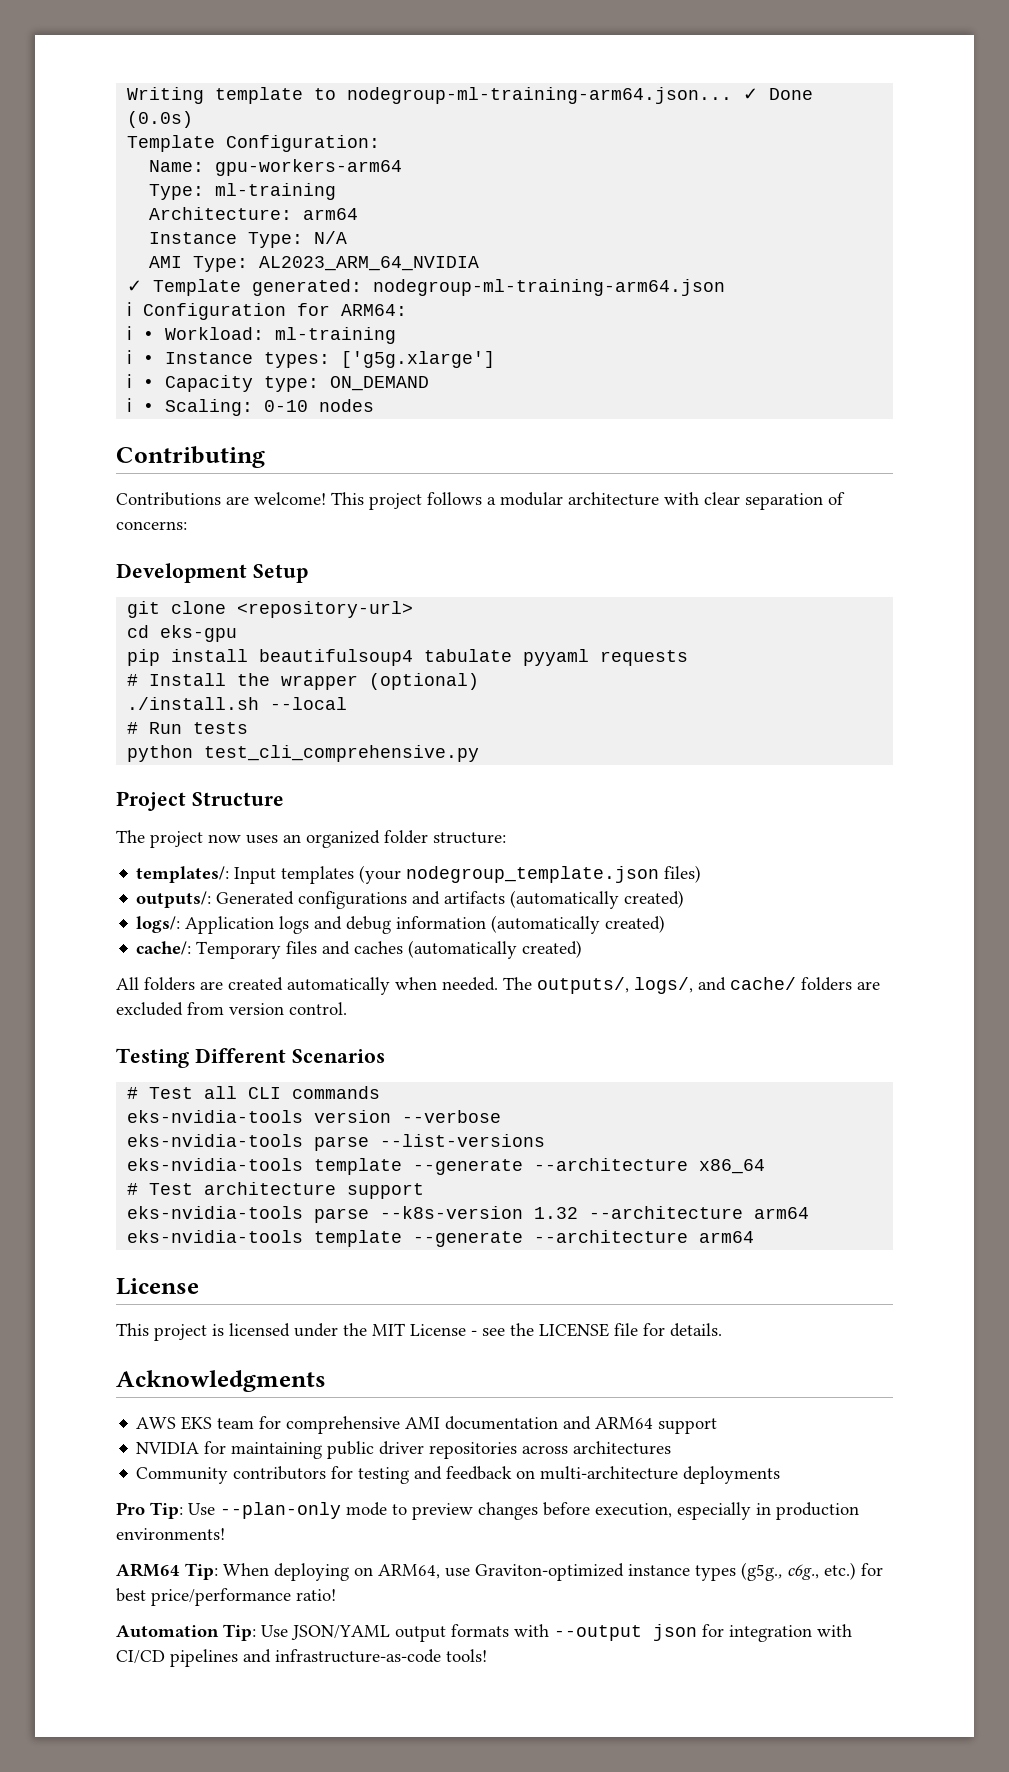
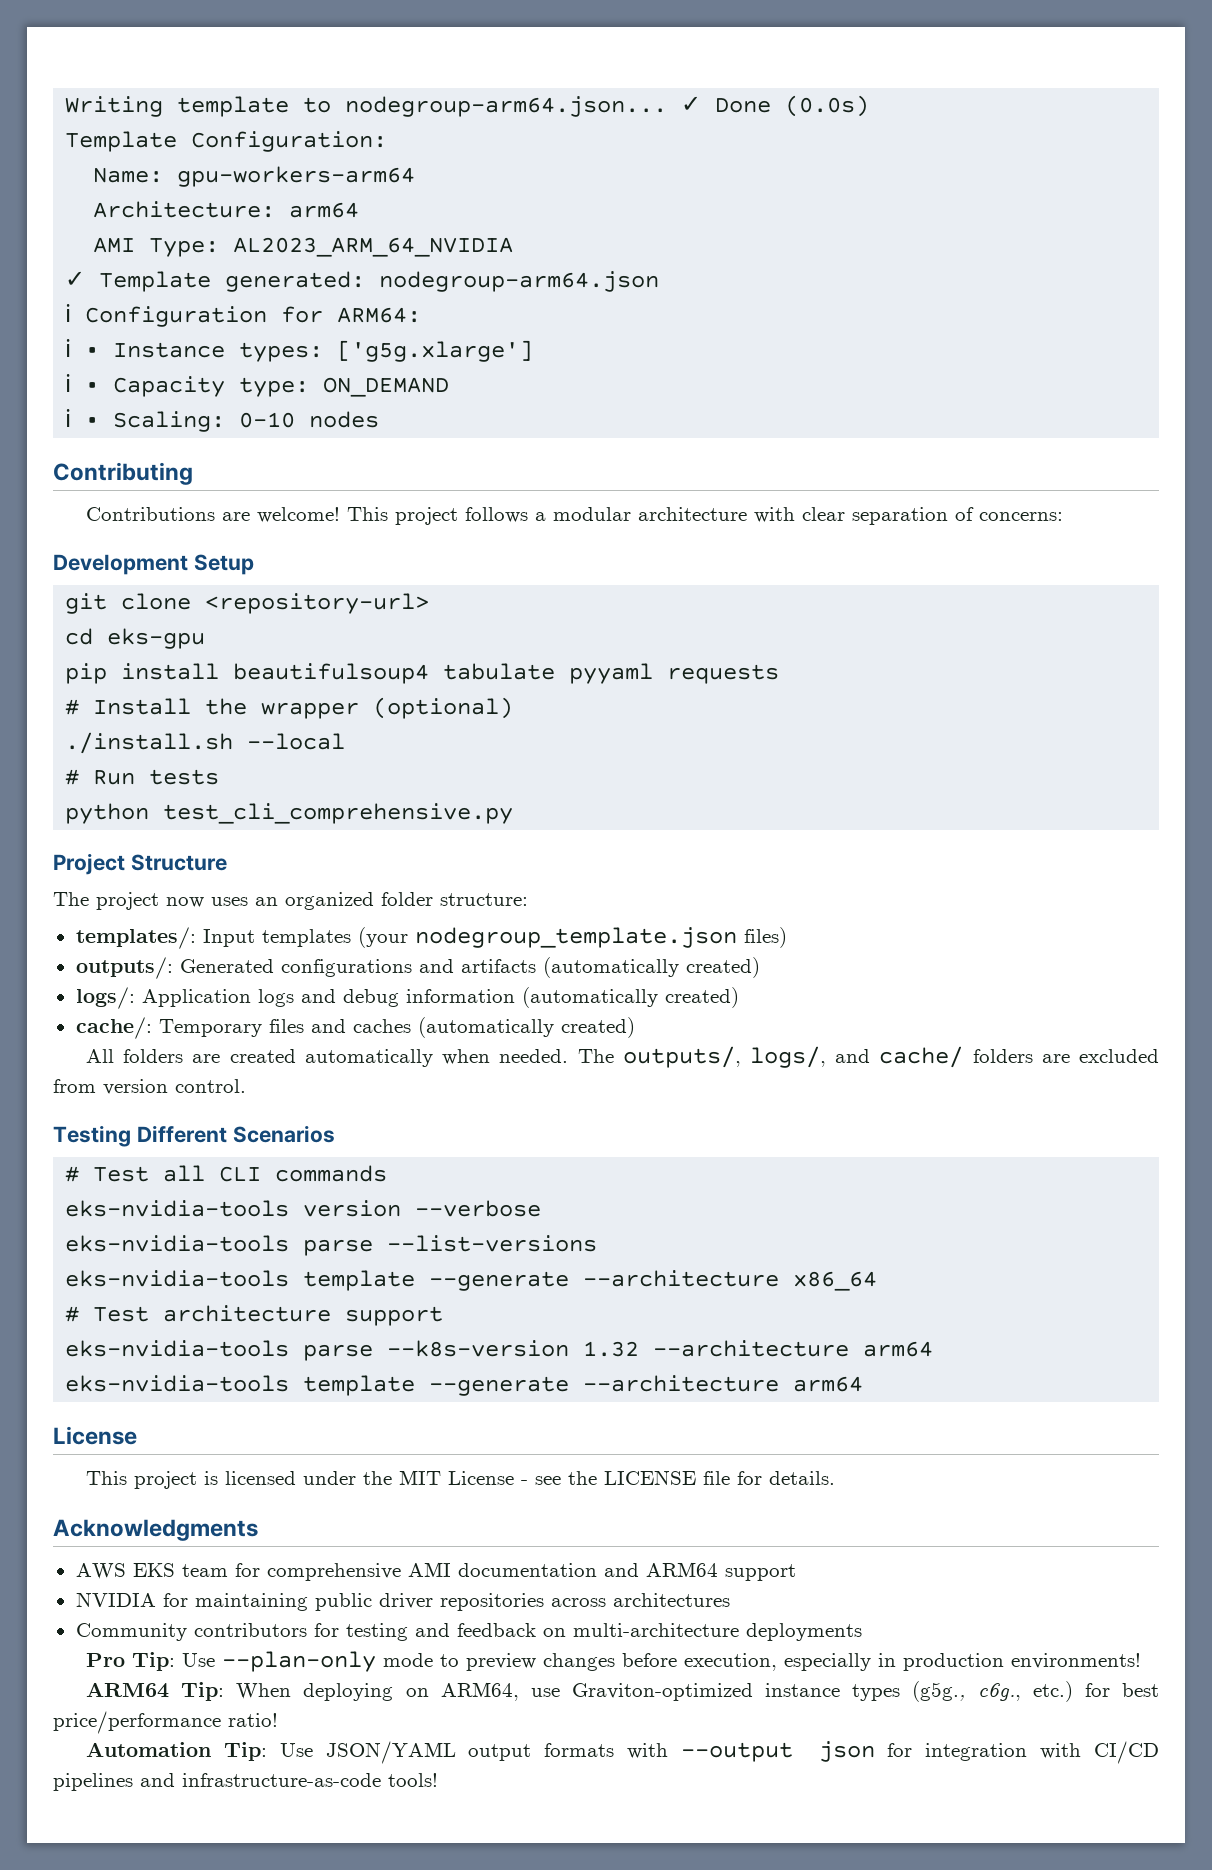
- Writing template to nodegroup-ml-training-arm64.json...
+ Writing template to nodegroup-arm64.json...
- Type: ml-training
- Instance Type: N/A
- ✓ Template generated: nodegroup-ml-training-arm64.json
+ ✓ Template generated: nodegroup-arm64.json
- ℹ • Workload: ml-training

